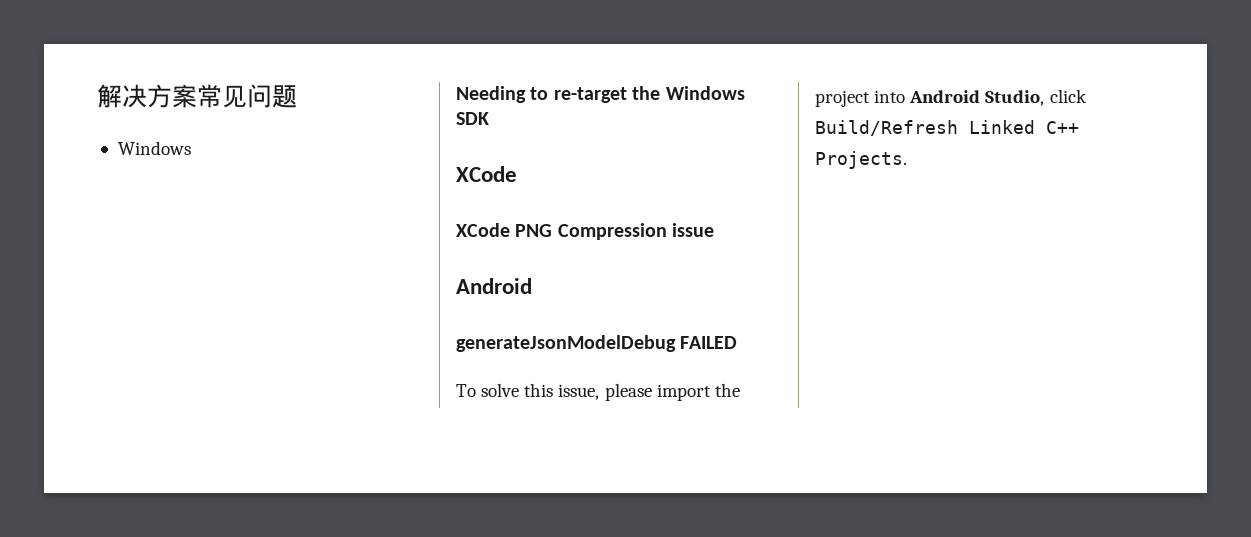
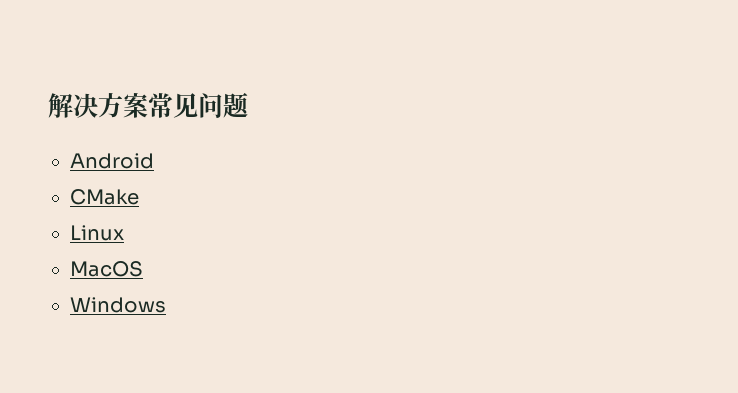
  解决方案常见问题
+ Android
+ CMake
+ Linux
+ MacOS
  Windows
- Needing to re-target the Windows SDK
- XCode
- XCode PNG Compression issue
- Android
- generateJsonModelDebug FAILED
- To solve this issue, please import the project into Android Studio, click Build/Refresh Linked C++ Projects.

